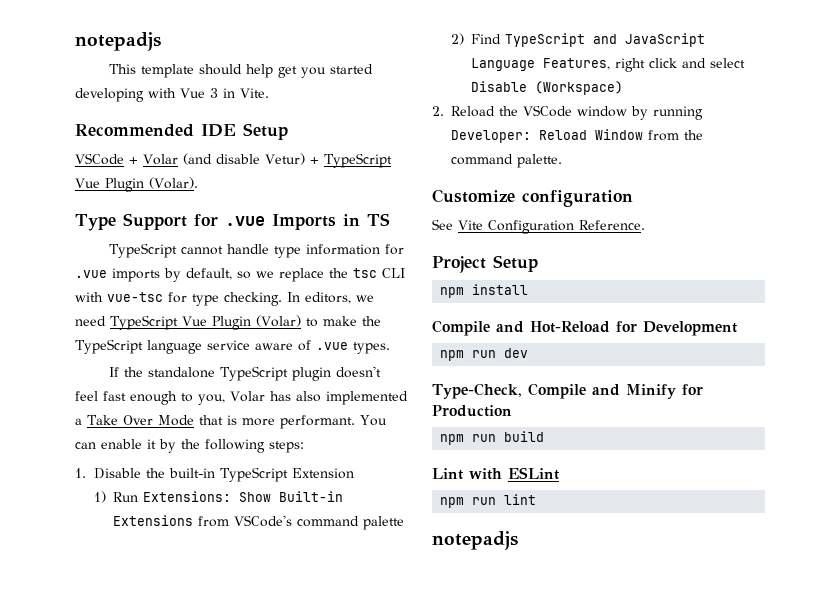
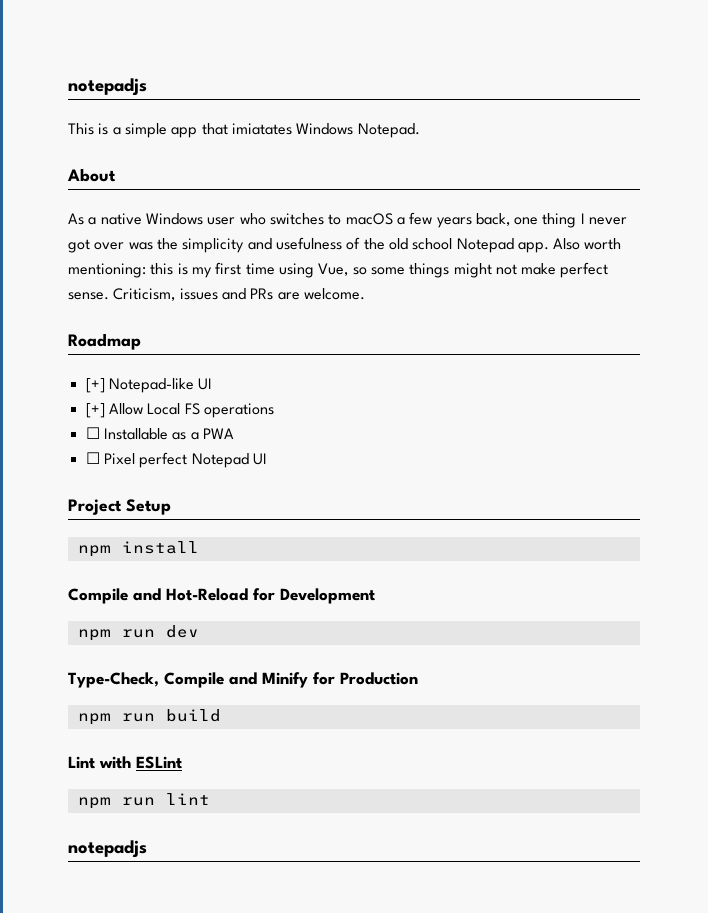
- This template should help get you started developing with Vue 3 in Vite.
- Recommended IDE Setup
- VSCode + Volar (and disable Vetur) + TypeScript Vue Plugin (Volar).
- Type Support for .vue Imports in TS
- TypeScript cannot handle type information for .vue imports by default, so we replace the tsc CLI with vue-tsc for type checking. In editors, we need TypeScript Vue Plugin (Volar) to make the TypeScript language service aware of .vue types.
- If the standalone TypeScript plugin doesn't feel fast enough to you, Volar has also implemented a Take Over Mode that is more performant. You can enable it by the following steps:
- 1. Disable the built-in TypeScript Extension
- 1) Run Extensions: Show Built-in Extensions from VSCode's command palette
- 2) Find TypeScript and JavaScript Language Features, right click and select Disable (Workspace)
- 2. Reload the VSCode window by running Developer: Reload Window from the command palette.
- Customize configuration
- See Vite Configuration Reference.
+ This is a simple app that imiatates Windows Notepad.
+ About
+ As a native Windows user who switches to macOS a few years back, one thing I never got over was the simplicity and usefulness of the old school Notepad app. Also worth mentioning: this is my first time using Vue, so some things might not make perfect sense. Criticism, issues and PRs are welcome.
+ Roadmap
+ [+] Notepad-like UI
+ [+] Allow Local FS operations
+ ☐ Installable as a PWA
+ ☐ Pixel perfect Notepad UI

